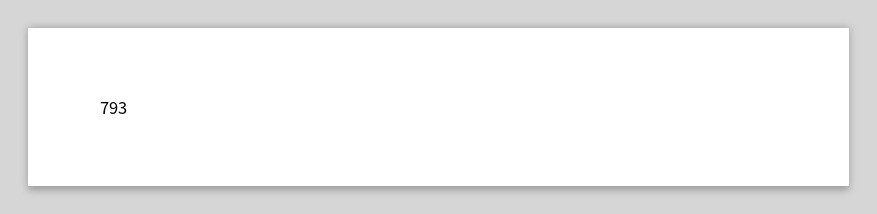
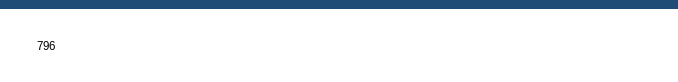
- 793
+ 796

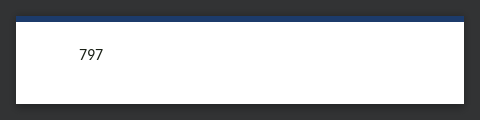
- 796
+ 797

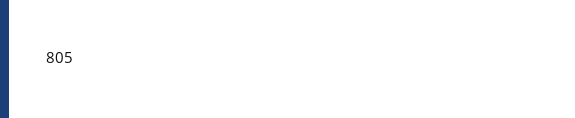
- 797
+ 805

